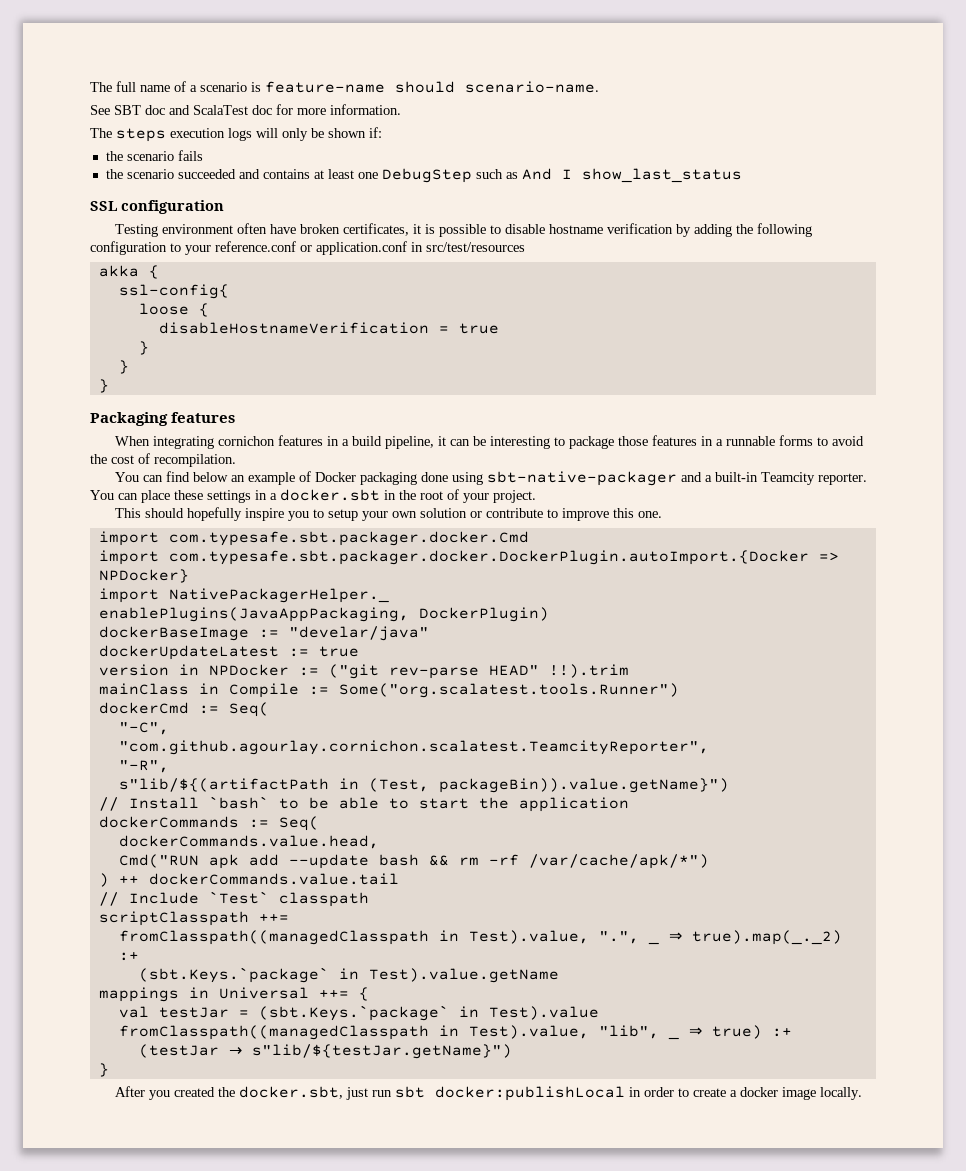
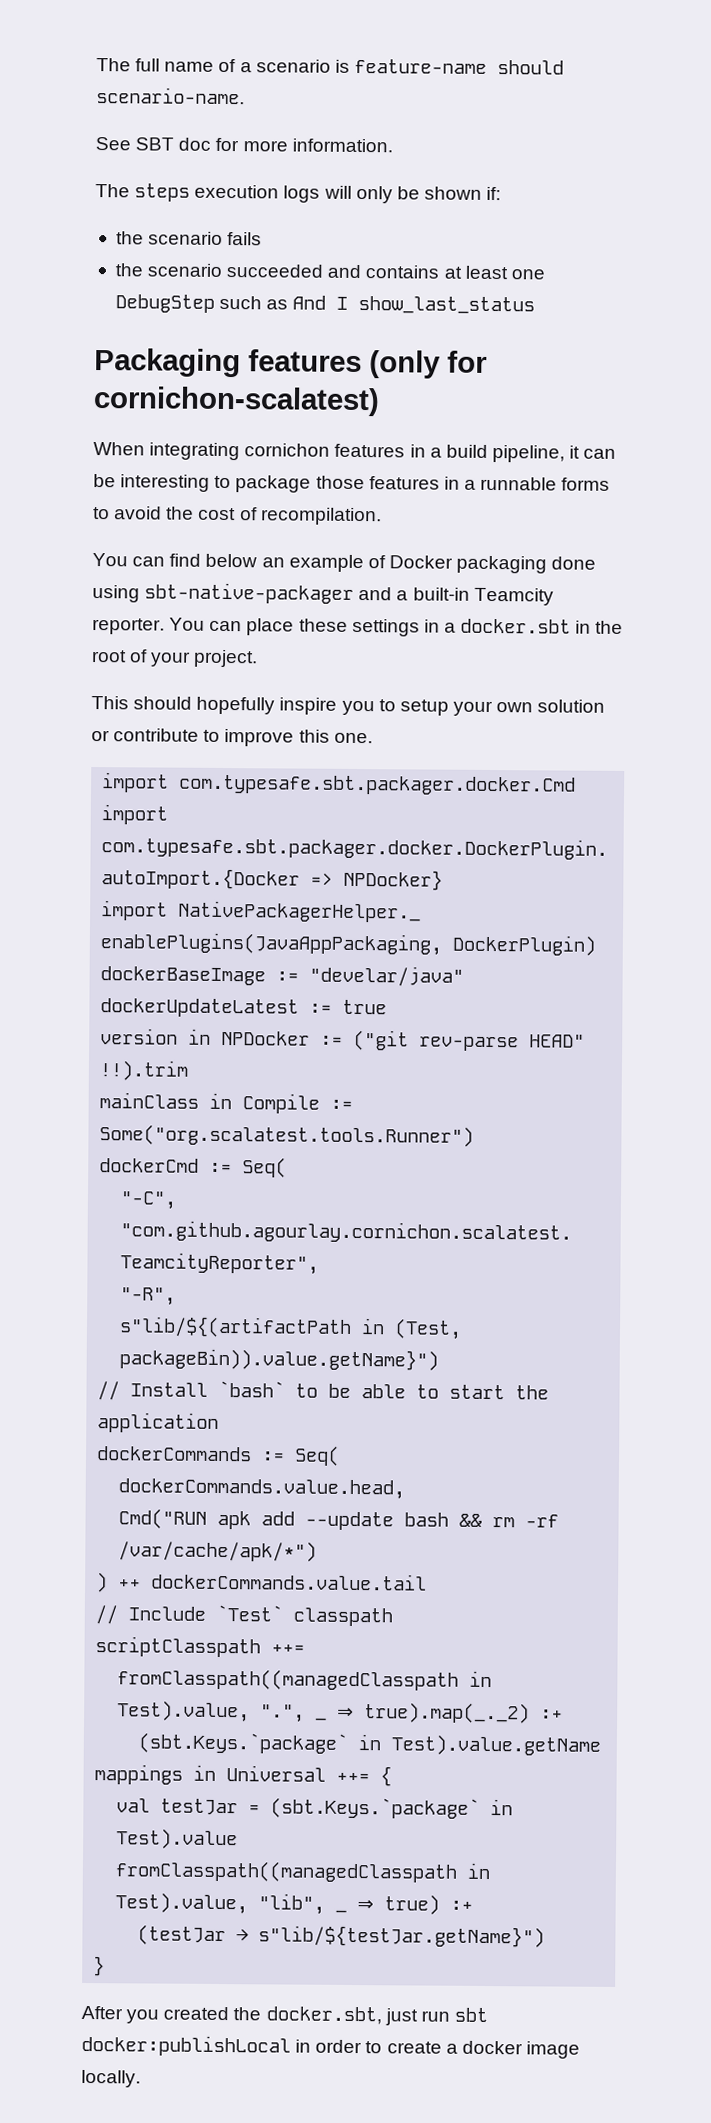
- See SBT doc and ScalaTest doc for more information.
+ See SBT doc for more information.
- SSL configuration
- Testing environment often have broken certificates, it is possible to disable hostname verification by adding the following configuration to your reference.conf or application.conf in src/test/resources
- akka {
- ssl-config{
- loose {
- disableHostnameVerification = true
- }
- }
- }
- Packaging features
+ Packaging features (only for cornichon-scalatest)

